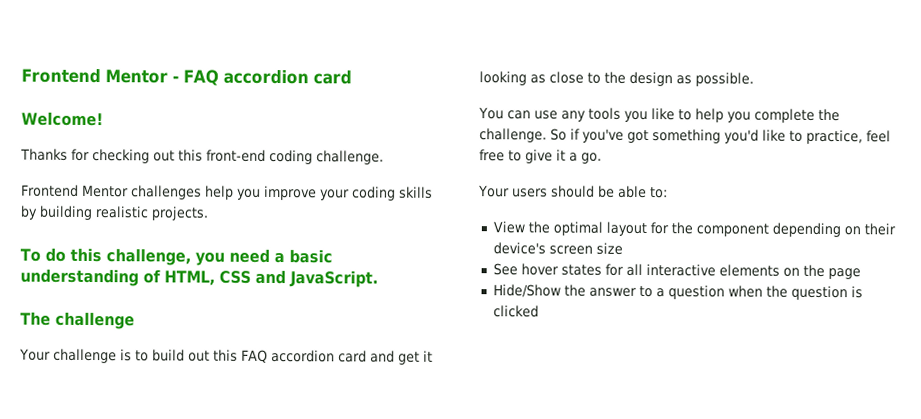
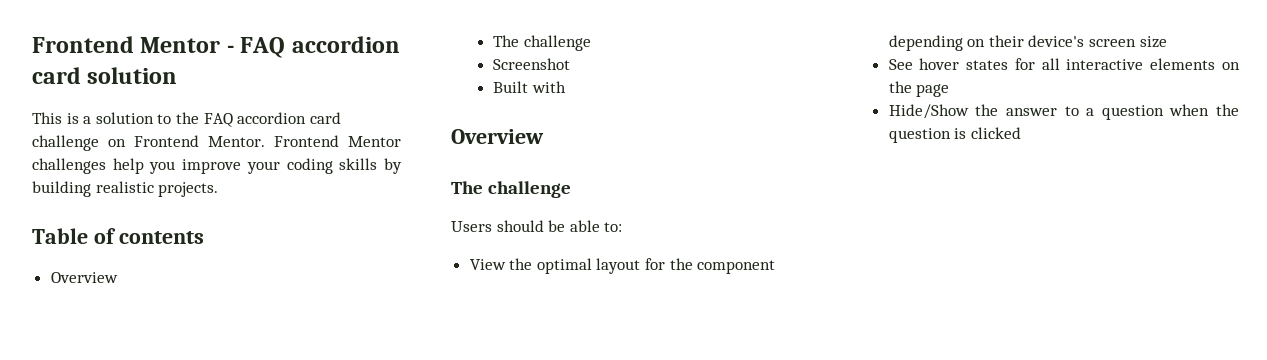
- Frontend Mentor - FAQ accordion card
- Welcome!
- Thanks for checking out this front-end coding challenge.
- Frontend Mentor challenges help you improve your coding skills by building realistic projects.
+ Frontend Mentor - FAQ accordion card solution
+ This is a solution to the FAQ accordion card challenge on Frontend Mentor. Frontend Mentor challenges help you improve your coding skills by building realistic projects.
- To do this challenge, you need a basic understanding of HTML, CSS and JavaScript.
+ Table of contents
+ Overview
  The challenge
- Your challenge is to build out this FAQ accordion card and get it looking as close to the design as possible.
- You can use any tools you like to help you complete the challenge. So if you've got something you'd like to practice, feel free to give it a go.
- Your users should be able to:
+ Screenshot
+ Built with
+ Overview
+ The challenge
+ Users should be able to:

